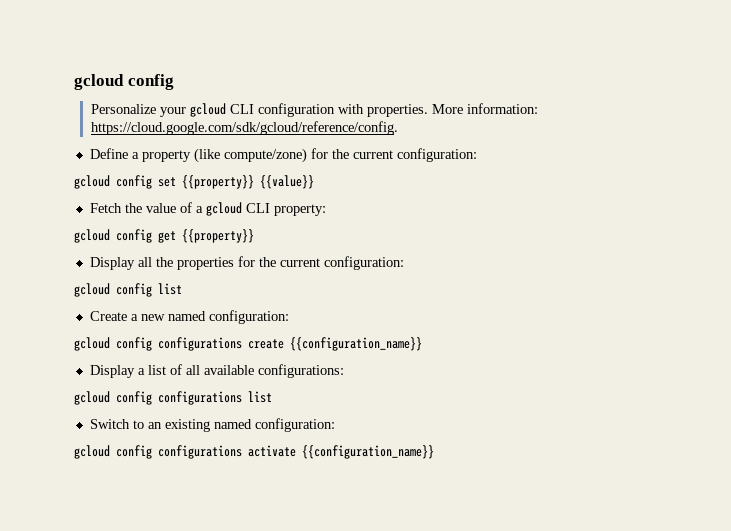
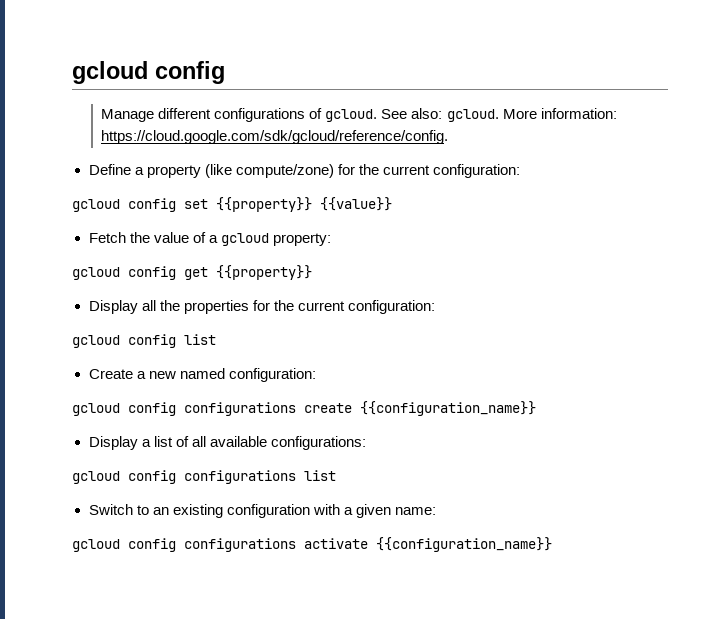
- Personalize your gcloud CLI configuration with properties.
+ Manage different configurations of gcloud. See also: gcloud.
- Fetch the value of a gcloud CLI property:
+ Fetch the value of a gcloud property:
- Switch to an existing named configuration:
+ Switch to an existing configuration with a given name:

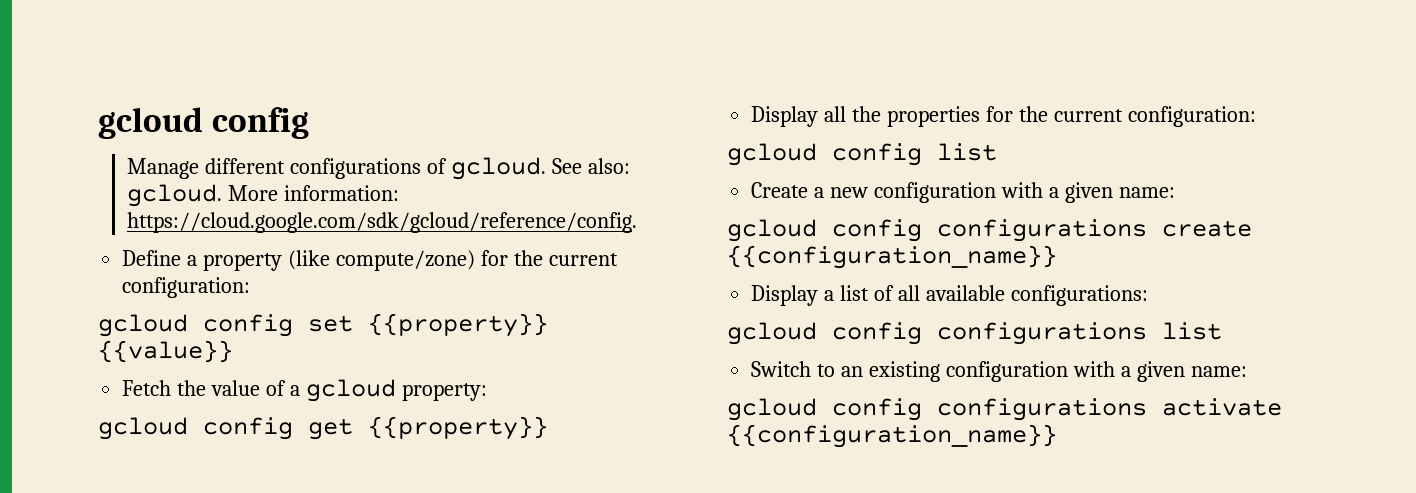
- Create a new named configuration:
+ Create a new configuration with a given name:

